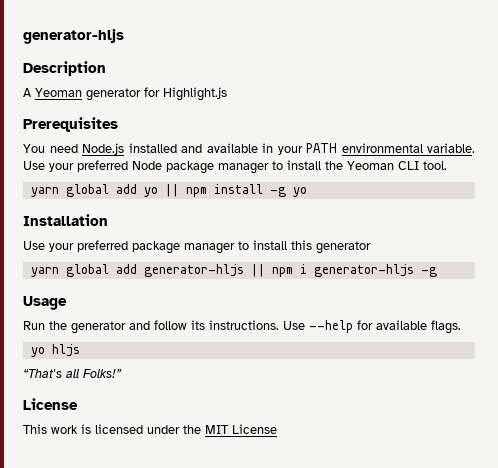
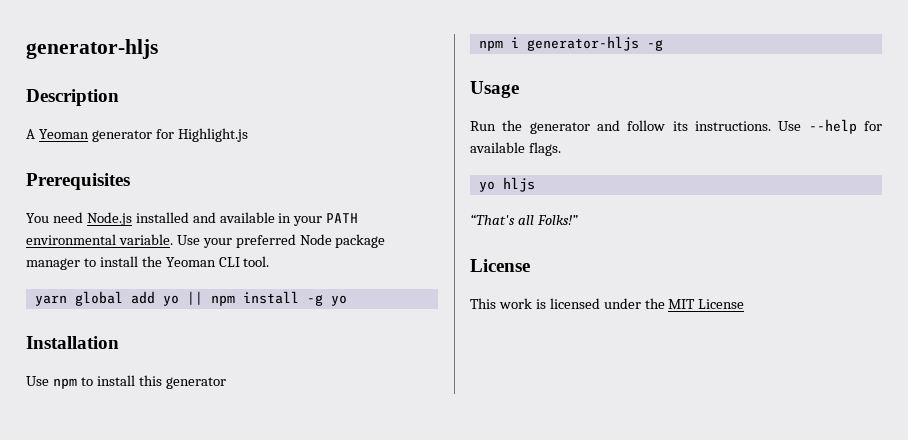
- Use your preferred package manager to install this generator
+ Use npm to install this generator
- yarn global add generator-hljs || npm i generator-hljs -g
+ npm i generator-hljs -g

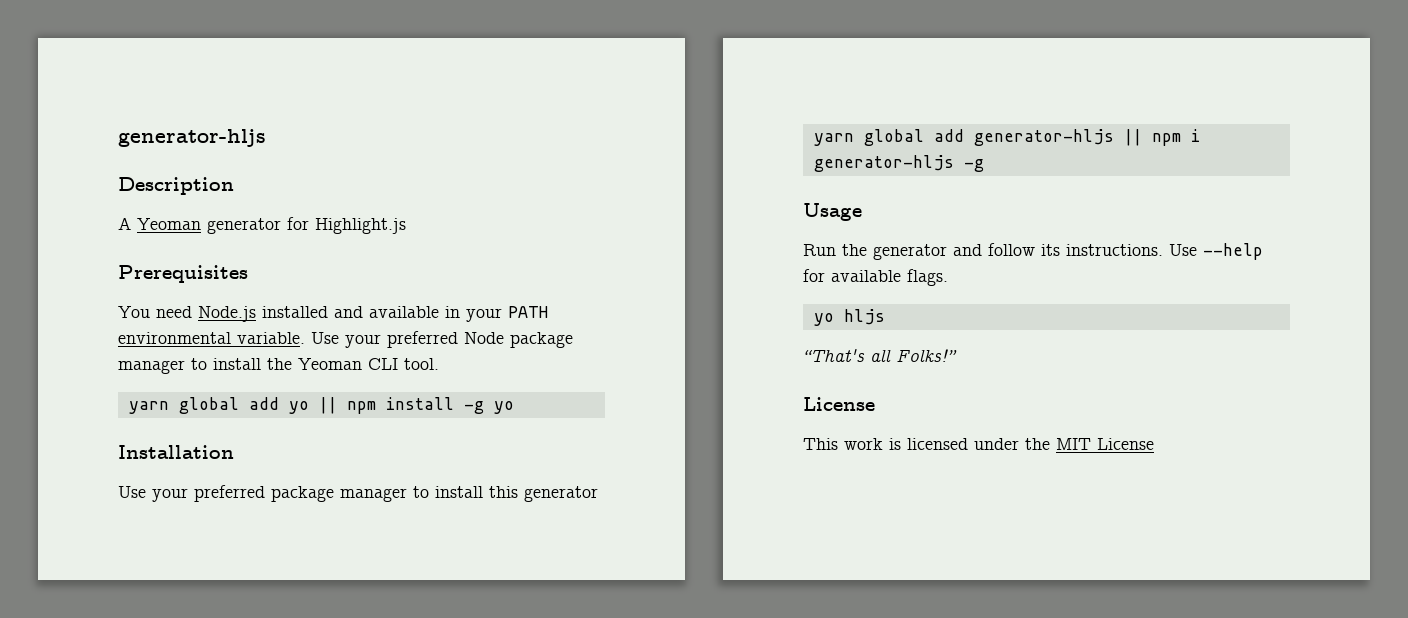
- Use npm to install this generator
+ Use your preferred package manager to install this generator
- npm i generator-hljs -g
+ yarn global add generator-hljs || npm i generator-hljs -g

